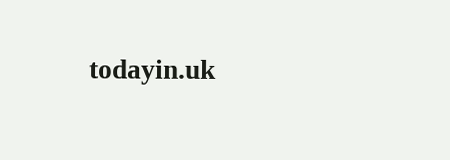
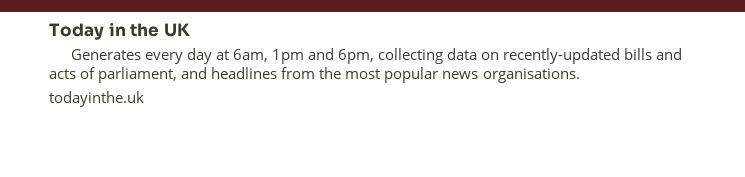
- todayin.uk
+ Today in the UK
+ Generates every day at 6am, 1pm and 6pm, collecting data on recently-updated bills and acts of parliament, and headlines from the most popular news organisations.
+ todayinthe.uk

